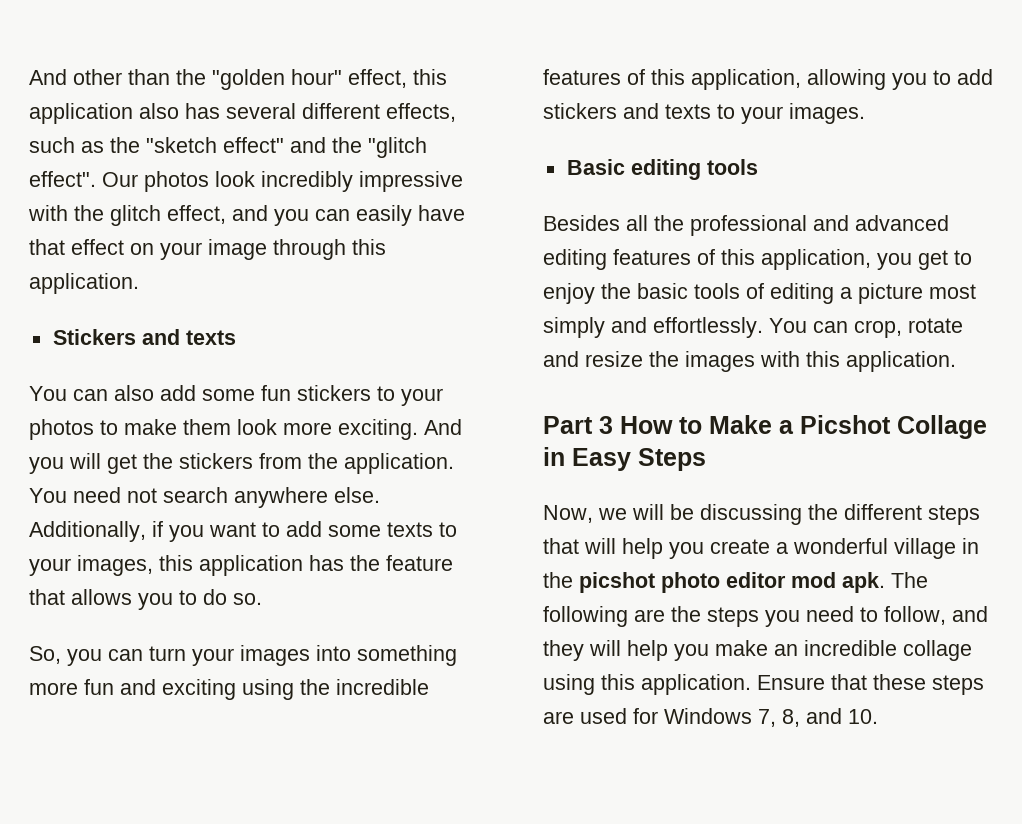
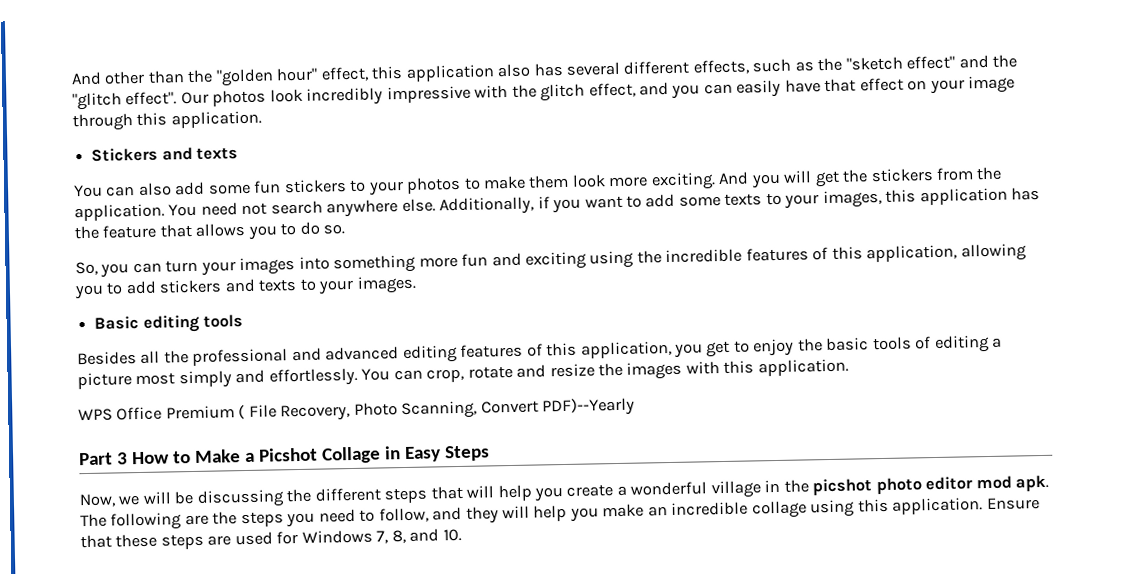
+ WPS Office Premium ( File Recovery, Photo Scanning, Convert PDF)--Yearly

